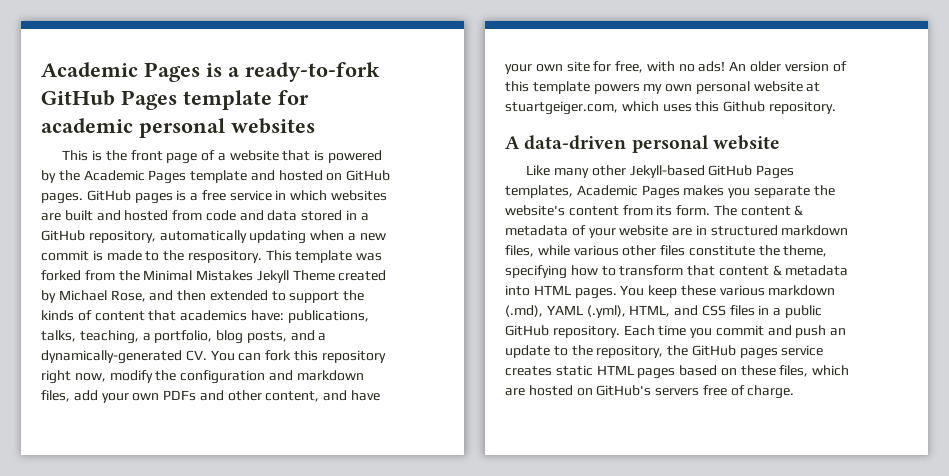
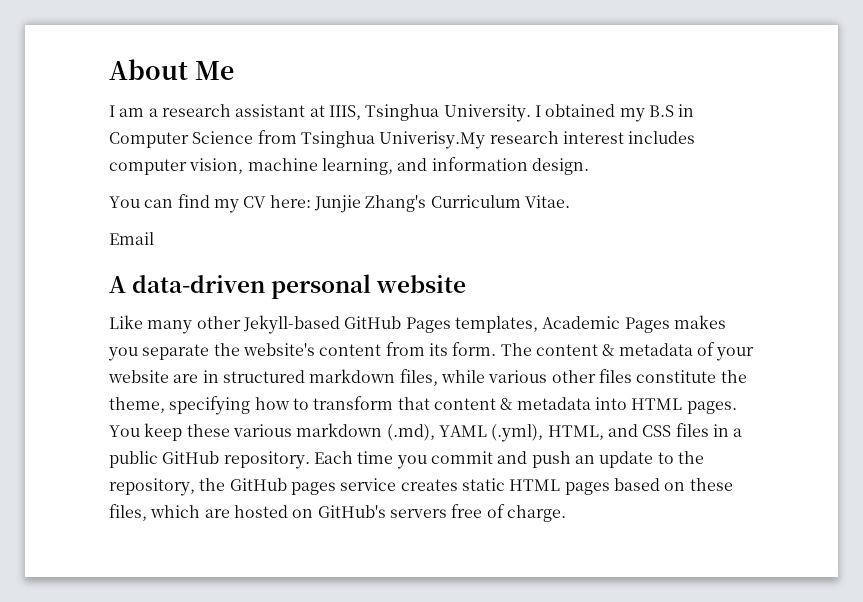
- Academic Pages is a ready-to-fork GitHub Pages template for academic personal websites
- This is the front page of a website that is powered by the Academic Pages template and hosted on GitHub pages. GitHub pages is a free service in which websites are built and hosted from code and data stored in a GitHub repository, automatically updating when a new commit is made to the respository. This template was forked from the Minimal Mistakes Jekyll Theme created by Michael Rose, and then extended to support the kinds of content that academics have: publications, talks, teaching, a portfolio, blog posts, and a dynamically-generated CV. You can fork this repository right now, modify the configuration and markdown files, add your own PDFs and other content, and have your own site for free, with no ads! An older version of this template powers my own personal website at stuartgeiger.com, which uses this Github repository.
+ About Me
+ I am a research assistant at IIIS, Tsinghua University. I obtained my B.S in Computer Science from Tsinghua Univerisy.My research interest includes computer vision, machine learning, and information design.
+ You can find my CV here: Junjie Zhang's Curriculum Vitae.
+ Email

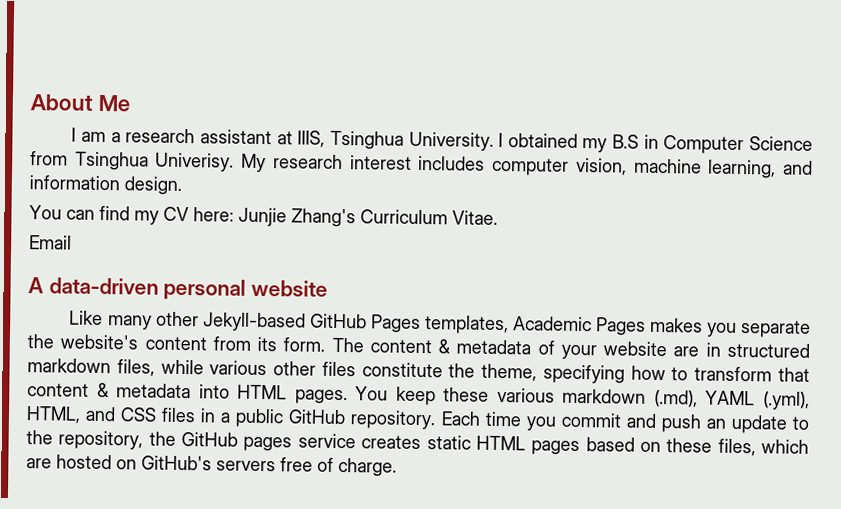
- I obtained my B.S in Computer Science from Tsinghua Univerisy.My research interest includes computer vision, machine learning, and information design.
+ I obtained my B.S in Computer Science from Tsinghua Univerisy. My research interest includes computer vision, machine learning, and information design.

